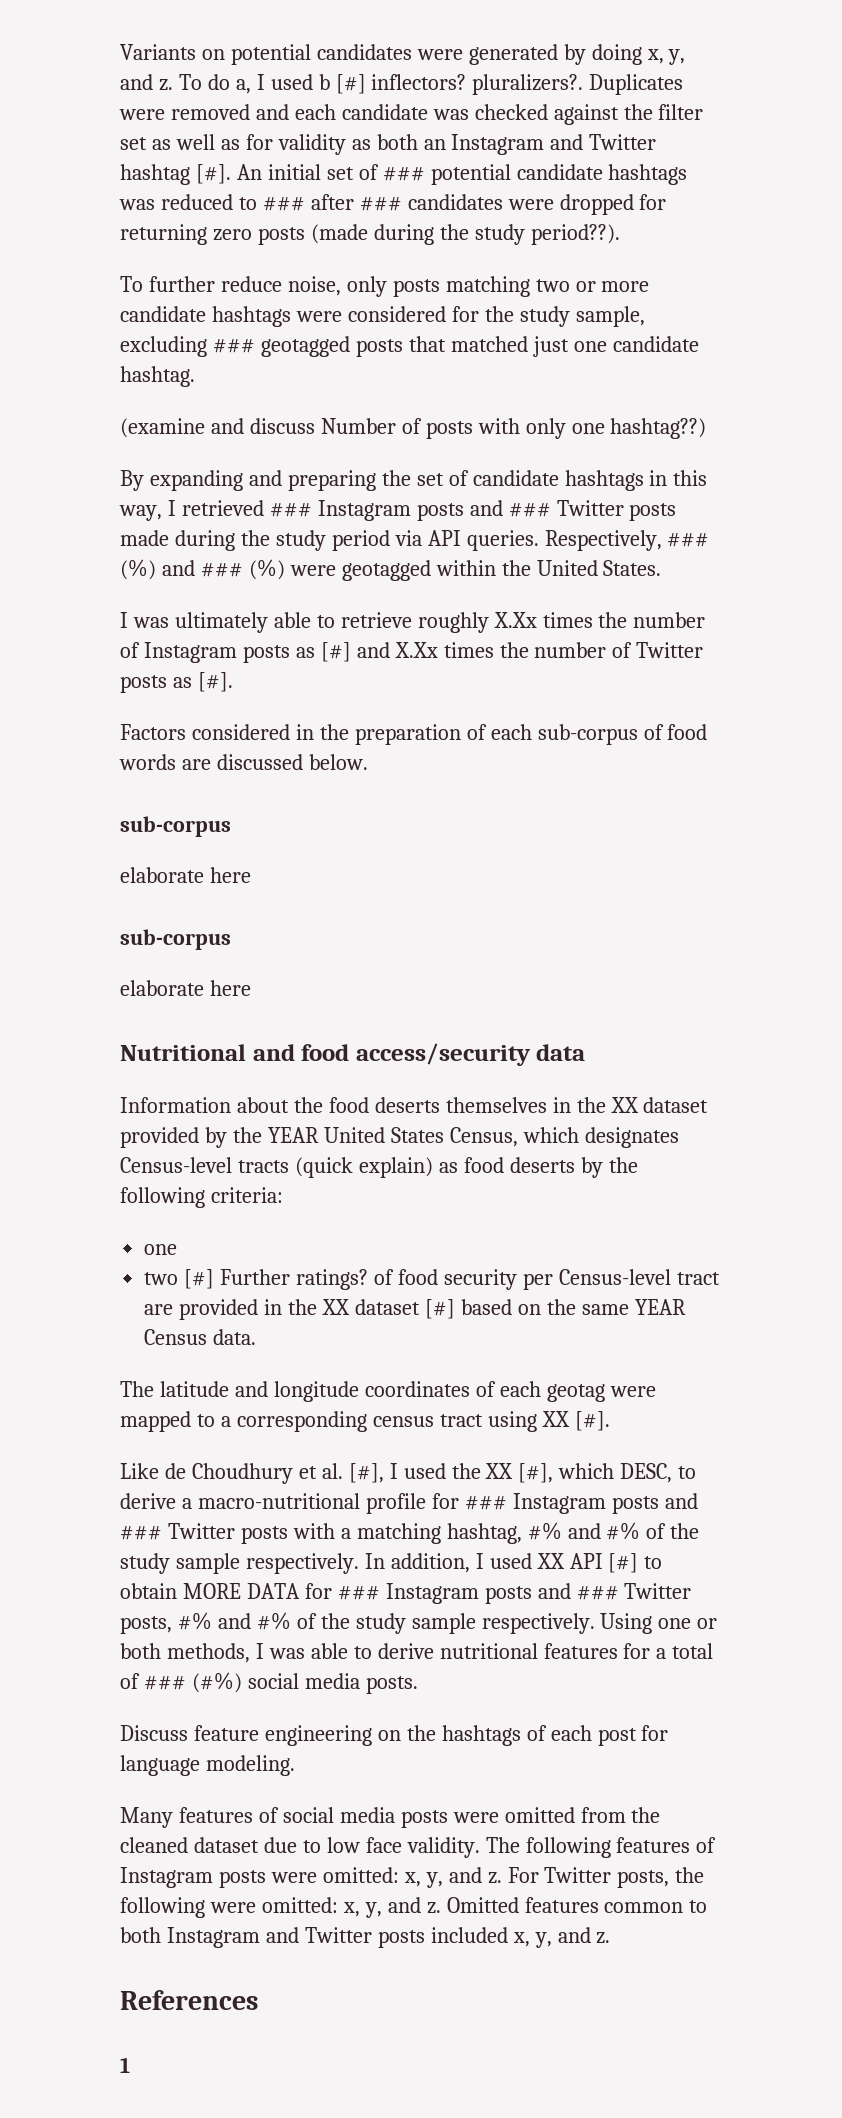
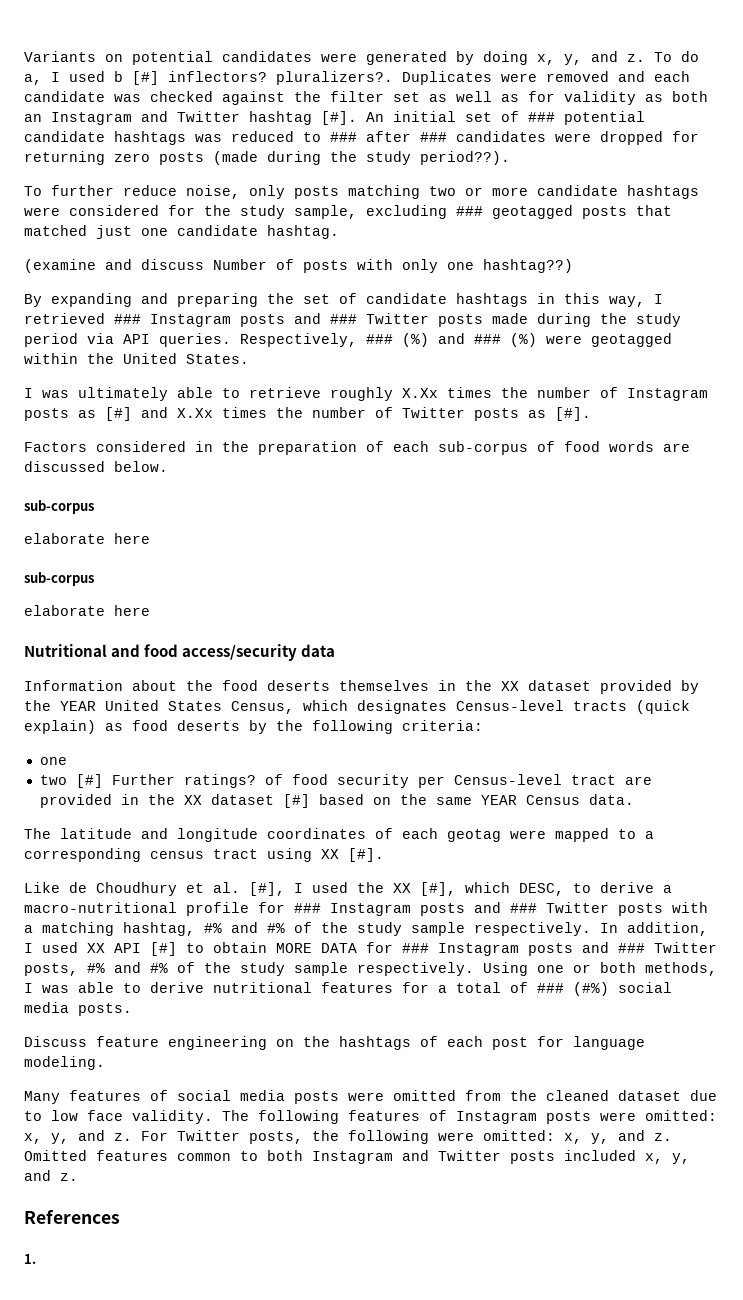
  References
- 1
+ 1.

